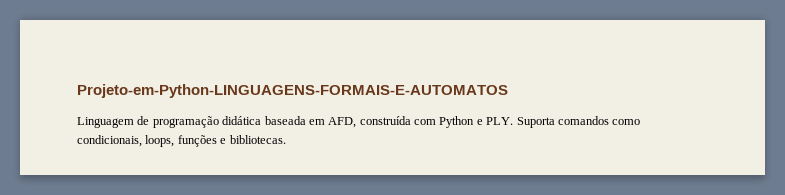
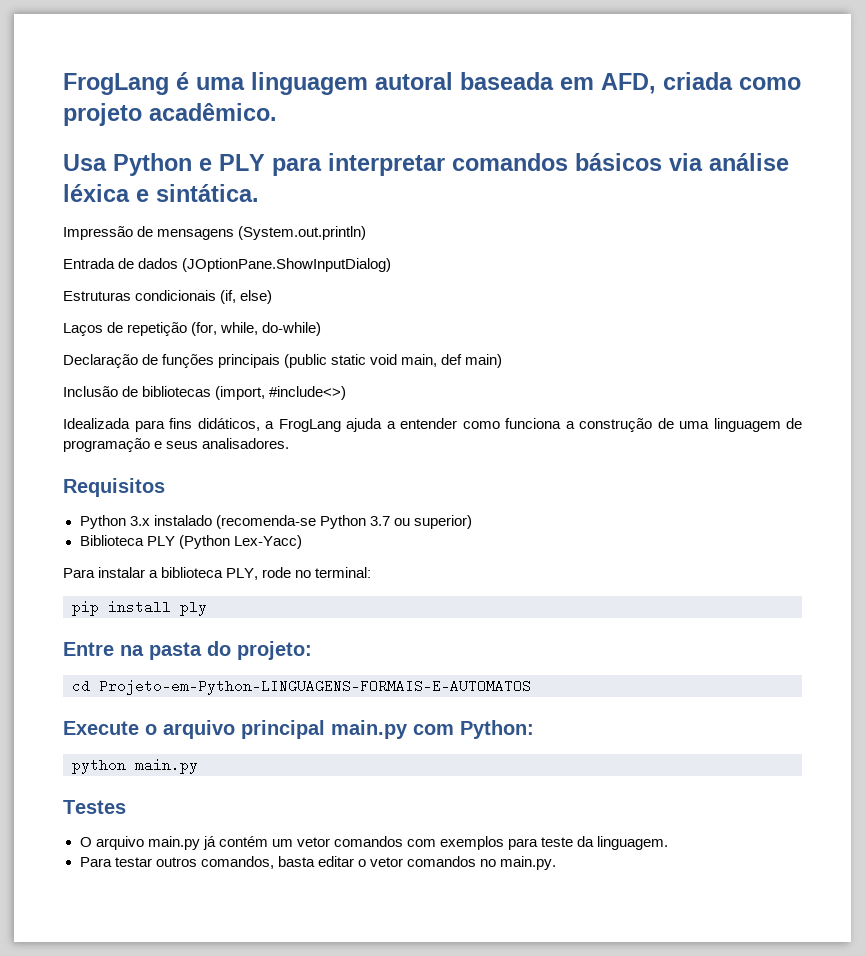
- Projeto-em-Python-LINGUAGENS-FORMAIS-E-AUTOMATOS
- Linguagem de programação didática baseada em AFD, construída com Python e PLY. Suporta comandos como condicionais, loops, funções e bibliotecas.
+ FrogLang é uma linguagem autoral baseada em AFD, criada como projeto acadêmico.
+ Usa Python e PLY para interpretar comandos básicos via análise léxica e sintática.
+ Impressão de mensagens (System.out.println)
+ Entrada de dados (JOptionPane.ShowInputDialog)
+ Estruturas condicionais (if, else)
+ Laços de repetição (for, while, do-while)
+ Declaração de funções principais (public static void main, def main)
+ Inclusão de bibliotecas (import, #include<>)
+ Idealizada para fins didáticos, a FrogLang ajuda a entender como funciona a construção de uma linguagem de programação e seus analisadores.
+ Requisitos
+ Python 3.x instalado (recomenda-se Python 3.7 ou superior)
+ Biblioteca PLY (Python Lex-Yacc)
+ Para instalar a biblioteca PLY, rode no terminal:
+ pip install ply
+ Entre na pasta do projeto:
+ cd Projeto-em-Python-LINGUAGENS-FORMAIS-E-AUTOMATOS
+ Execute o arquivo principal main.py com Python:
+ python main.py
+ Testes
+ O arquivo main.py já contém um vetor comandos com exemplos para teste da linguagem.
+ Para testar outros comandos, basta editar o vetor comandos no main.py.

